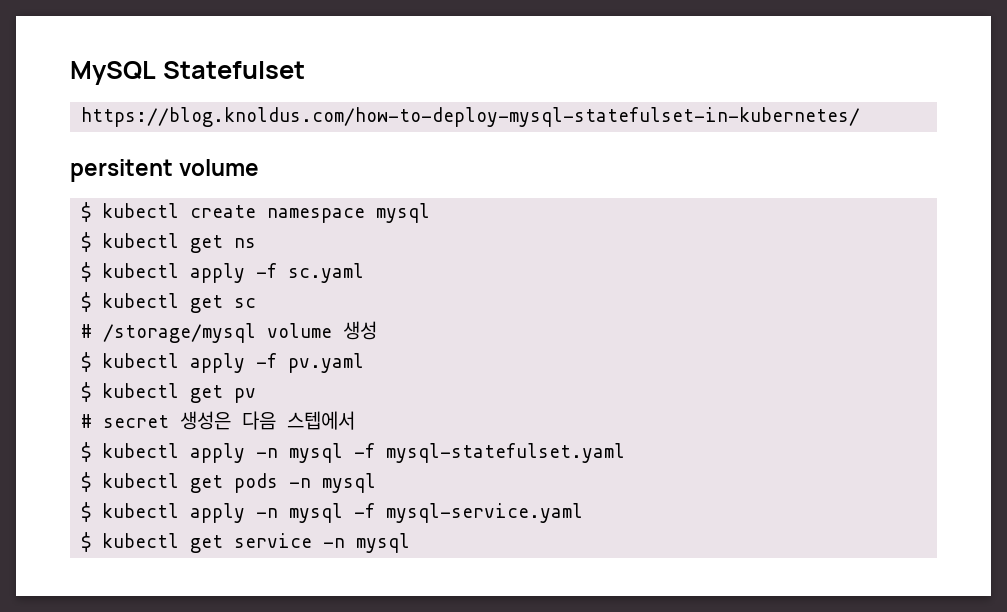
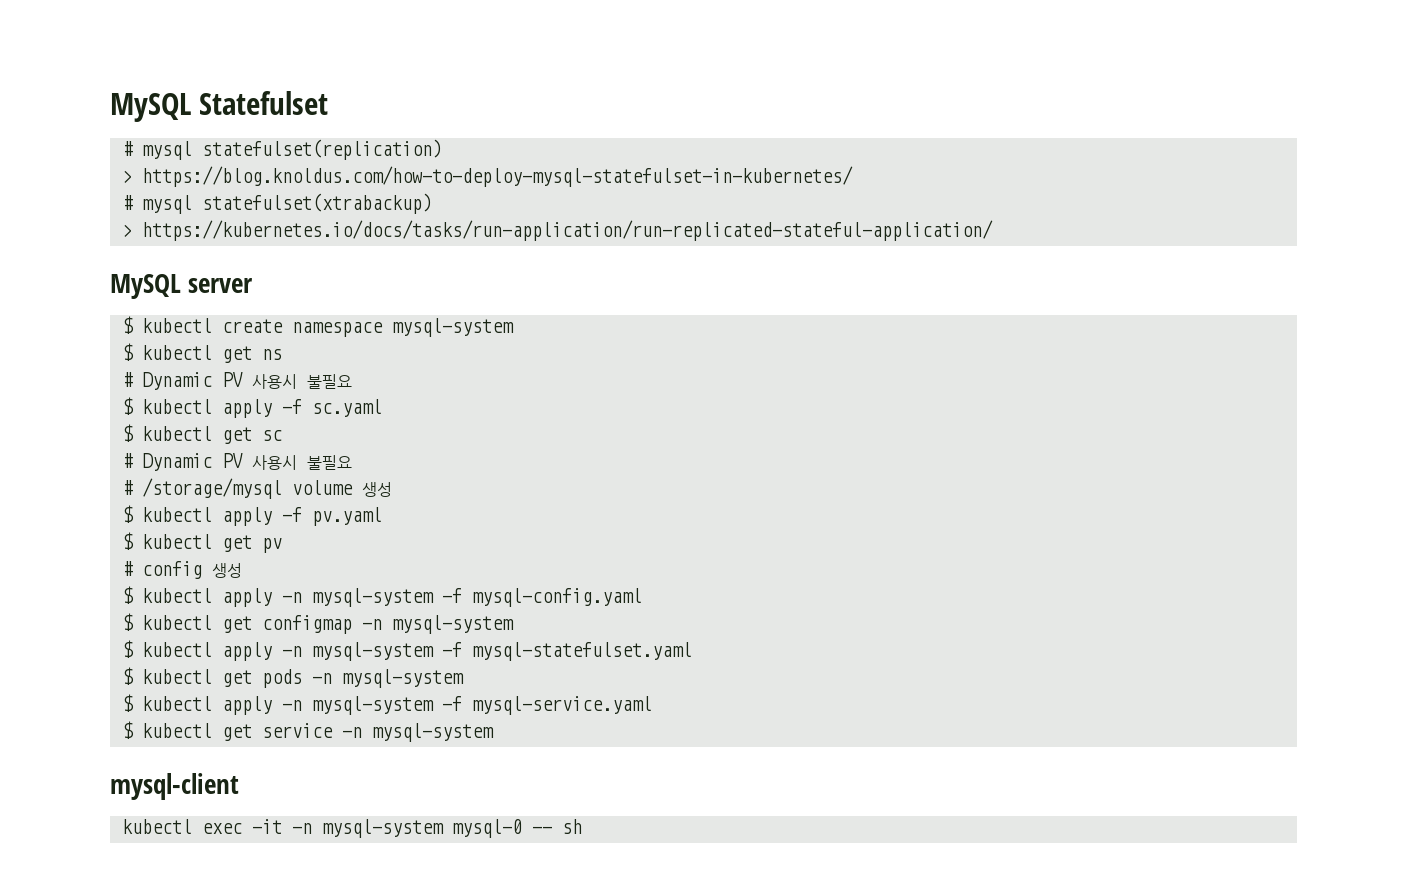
- https://blog.knoldus.com/how-to-deploy-mysql-statefulset-in-kubernetes/
- persitent volume
+ # mysql statefulset(replication)
+ > https://blog.knoldus.com/how-to-deploy-mysql-statefulset-in-kubernetes/
+ # mysql statefulset(xtrabackup)
+ > https://kubernetes.io/docs/tasks/run-application/run-replicated-stateful-application/
+ MySQL server
- $ kubectl create namespace mysql
+ $ kubectl create namespace mysql-system
  $ kubectl get ns
+ # Dynamic PV 사용시 불필요
  $ kubectl get sc
+ # Dynamic PV 사용시 불필요
- # secret 생성은 다음 스텝에서
- $ kubectl apply -n mysql -f mysql-statefulset.yaml
+ # config 생성
+ $ kubectl apply -n mysql-system -f mysql-config.yaml
+ $ kubectl get configmap -n mysql-system
+ $ kubectl apply -n mysql-system -f mysql-statefulset.yaml
- $ kubectl get pods -n mysql
- $ kubectl apply -n mysql -f mysql-service.yaml
+ $ kubectl get pods -n mysql-system
+ $ kubectl apply -n mysql-system -f mysql-service.yaml
- $ kubectl get service -n mysql
+ $ kubectl get service -n mysql-system
+ mysql-client
+ kubectl exec -it -n mysql-system mysql-0 -- sh

